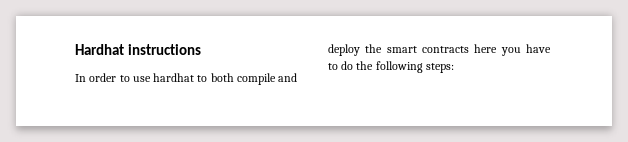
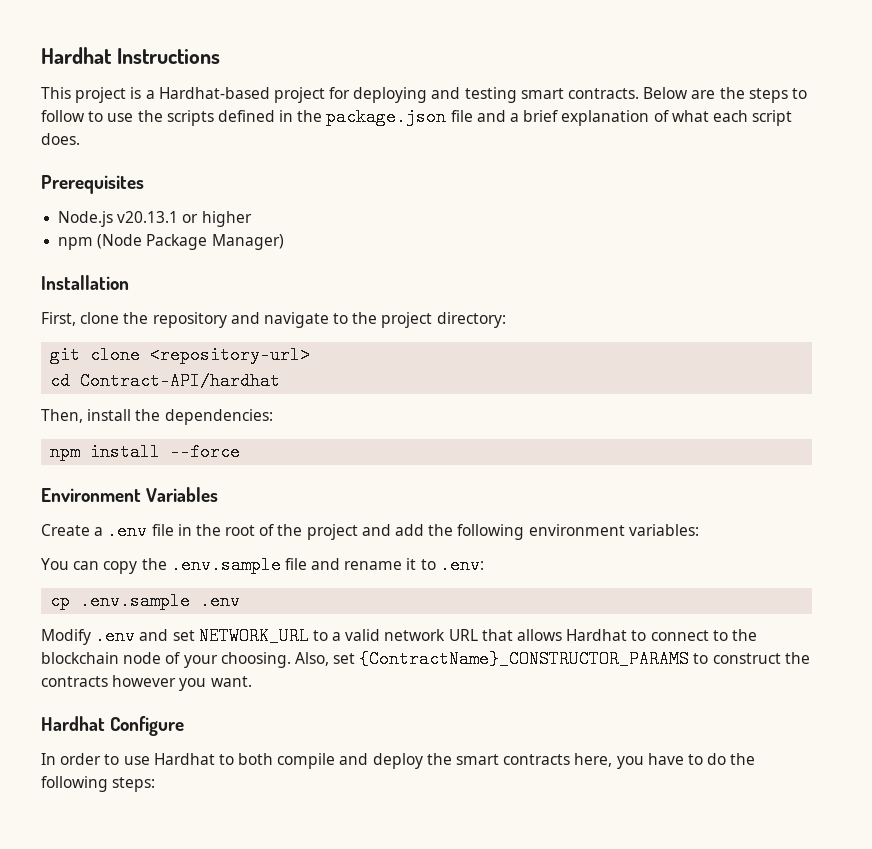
- Hardhat instructions
+ Hardhat Instructions
+ This project is a Hardhat-based project for deploying and testing smart contracts. Below are the steps to follow to use the scripts defined in the package.json file and a brief explanation of what each script does.
+ Prerequisites
+ Node.js v20.13.1 or higher
+ npm (Node Package Manager)
+ Installation
+ First, clone the repository and navigate to the project directory:
+ git clone <repository-url>
+ cd Contract-API/hardhat
+ Then, install the dependencies:
+ npm install --force
+ Environment Variables
+ Create a .env file in the root of the project and add the following environment variables:
+ You can copy the .env.sample file and rename it to .env:
+ cp .env.sample .env
+ Modify .env and set NETWORK_URL to a valid network URL that allows Hardhat to connect to the blockchain node of your choosing. Also, set {ContractName}_CONSTRUCTOR_PARAMS to construct the contracts however you want.
+ Hardhat Configure
- In order to use hardhat to both compile and deploy the smart contracts here you have to do the following steps:
+ In order to use Hardhat to both compile and deploy the smart contracts here, you have to do the following steps:

